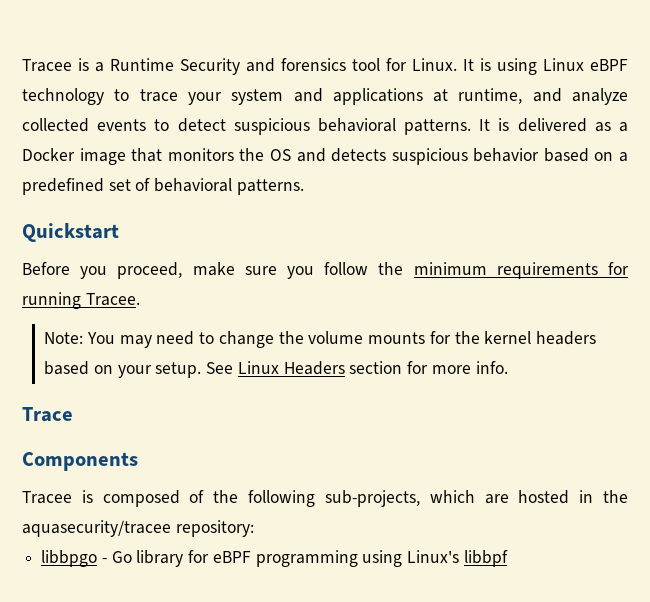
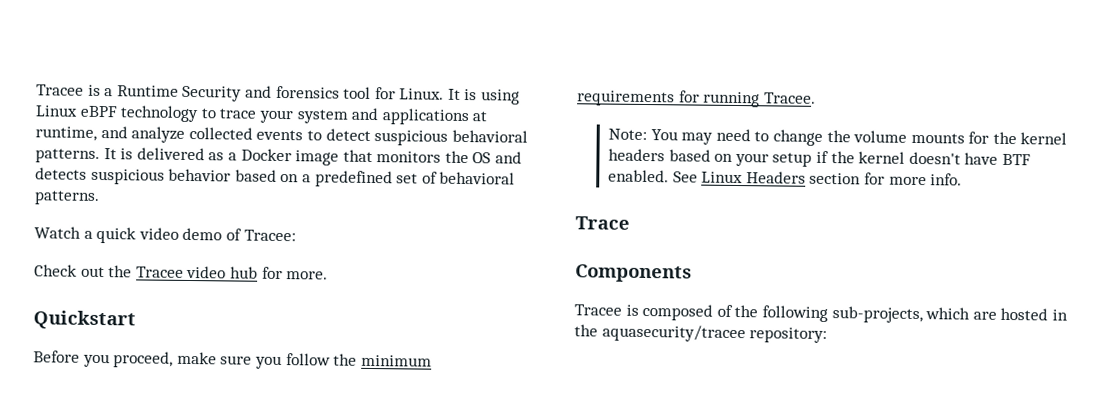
+ Watch a quick video demo of Tracee:
+ Check out the Tracee video hub for more.
- Note: You may need to change the volume mounts for the kernel headers based on your setup.
+ Note: You may need to change the volume mounts for the kernel headers based on your setup if the kernel doesn't have BTF enabled.
- libbpgo - Go library for eBPF programming using Linux's libbpf

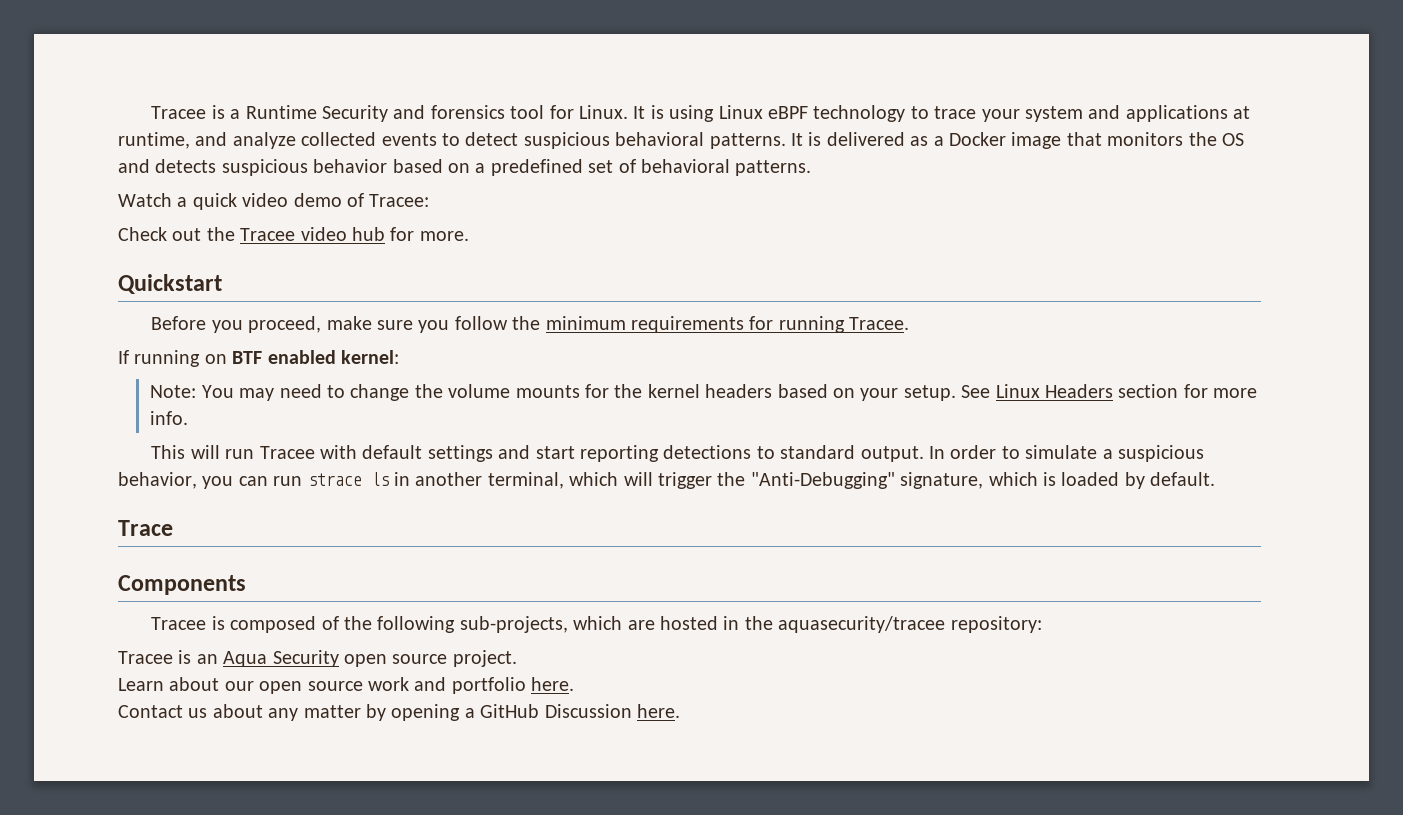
+ If running on BTF enabled kernel:
- Note: You may need to change the volume mounts for the kernel headers based on your setup if the kernel doesn't have BTF enabled.
+ Note: You may need to change the volume mounts for the kernel headers based on your setup.
+ This will run Tracee with default settings and start reporting detections to standard output. In order to simulate a suspicious behavior, you can run strace ls in another terminal, which will trigger the "Anti-Debugging" signature, which is loaded by default.
+ Tracee is an Aqua Security open source project.
+ Learn about our open source work and portfolio here.
+ Contact us about any matter by opening a GitHub Discussion here.

